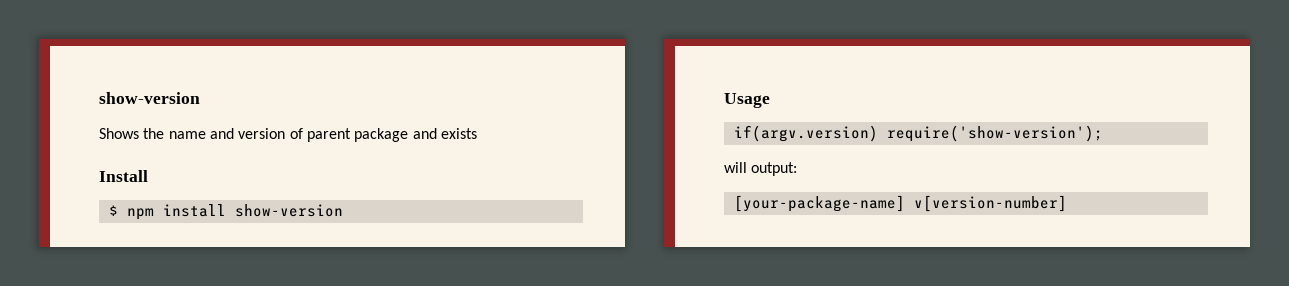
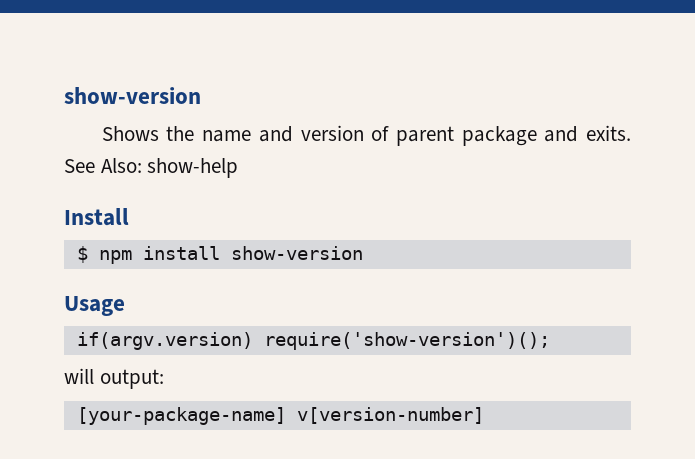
- Shows the name and version of parent package and exists
+ Shows the name and version of parent package and exits. See Also: show-help
- if(argv.version) require('show-version');
+ if(argv.version) require('show-version')();

